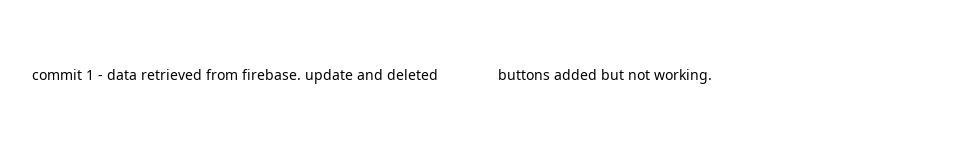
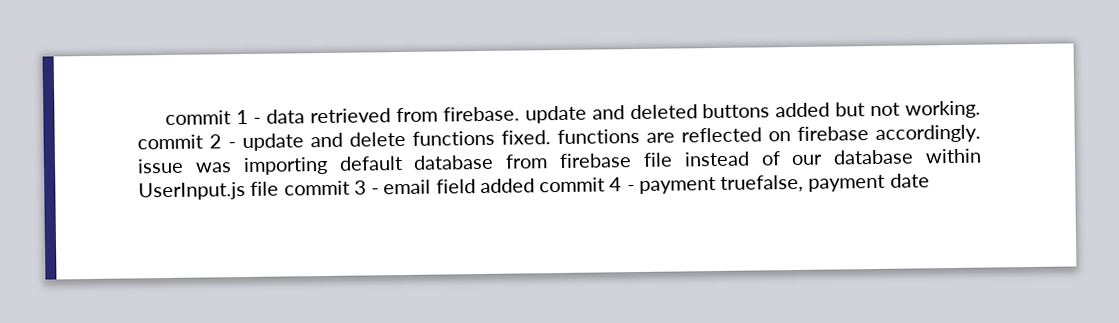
- commit 1 - data retrieved from firebase. update and deleted buttons added but not working.
+ commit 1 - data retrieved from firebase. update and deleted buttons added but not working. commit 2 - update and delete functions fixed. functions are reflected on firebase accordingly. issue was importing default database from firebase file instead of our database within UserInput.js file commit 3 - email field added commit 4 - payment truefalse, payment date

